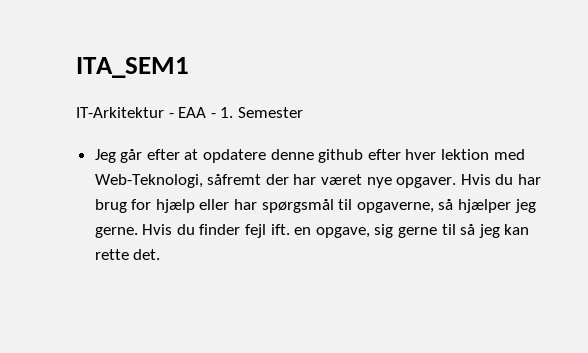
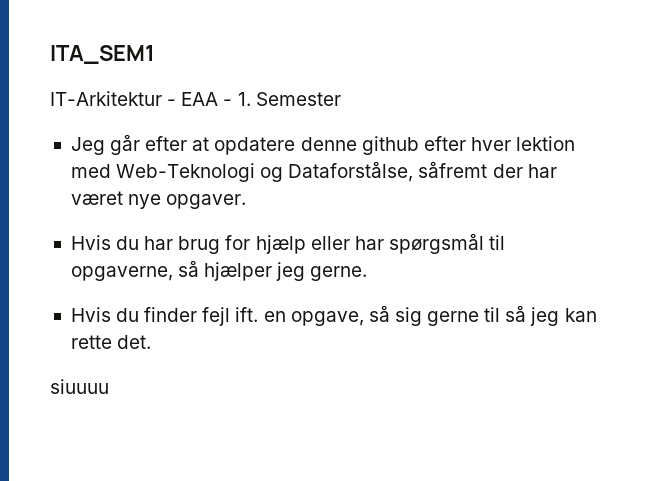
- Jeg går efter at opdatere denne github efter hver lektion med Web-Teknologi, såfremt der har været nye opgaver. Hvis du har brug for hjælp eller har spørgsmål til opgaverne, så hjælper jeg gerne. Hvis du finder fejl ift. en opgave, sig gerne til så jeg kan rette det.
+ Jeg går efter at opdatere denne github efter hver lektion med Web-Teknologi og Dataforstålse, såfremt der har været nye opgaver.
+ Hvis du har brug for hjælp eller har spørgsmål til opgaverne, så hjælper jeg gerne.
+ Hvis du finder fejl ift. en opgave, så sig gerne til så jeg kan rette det.
+ siuuuu

